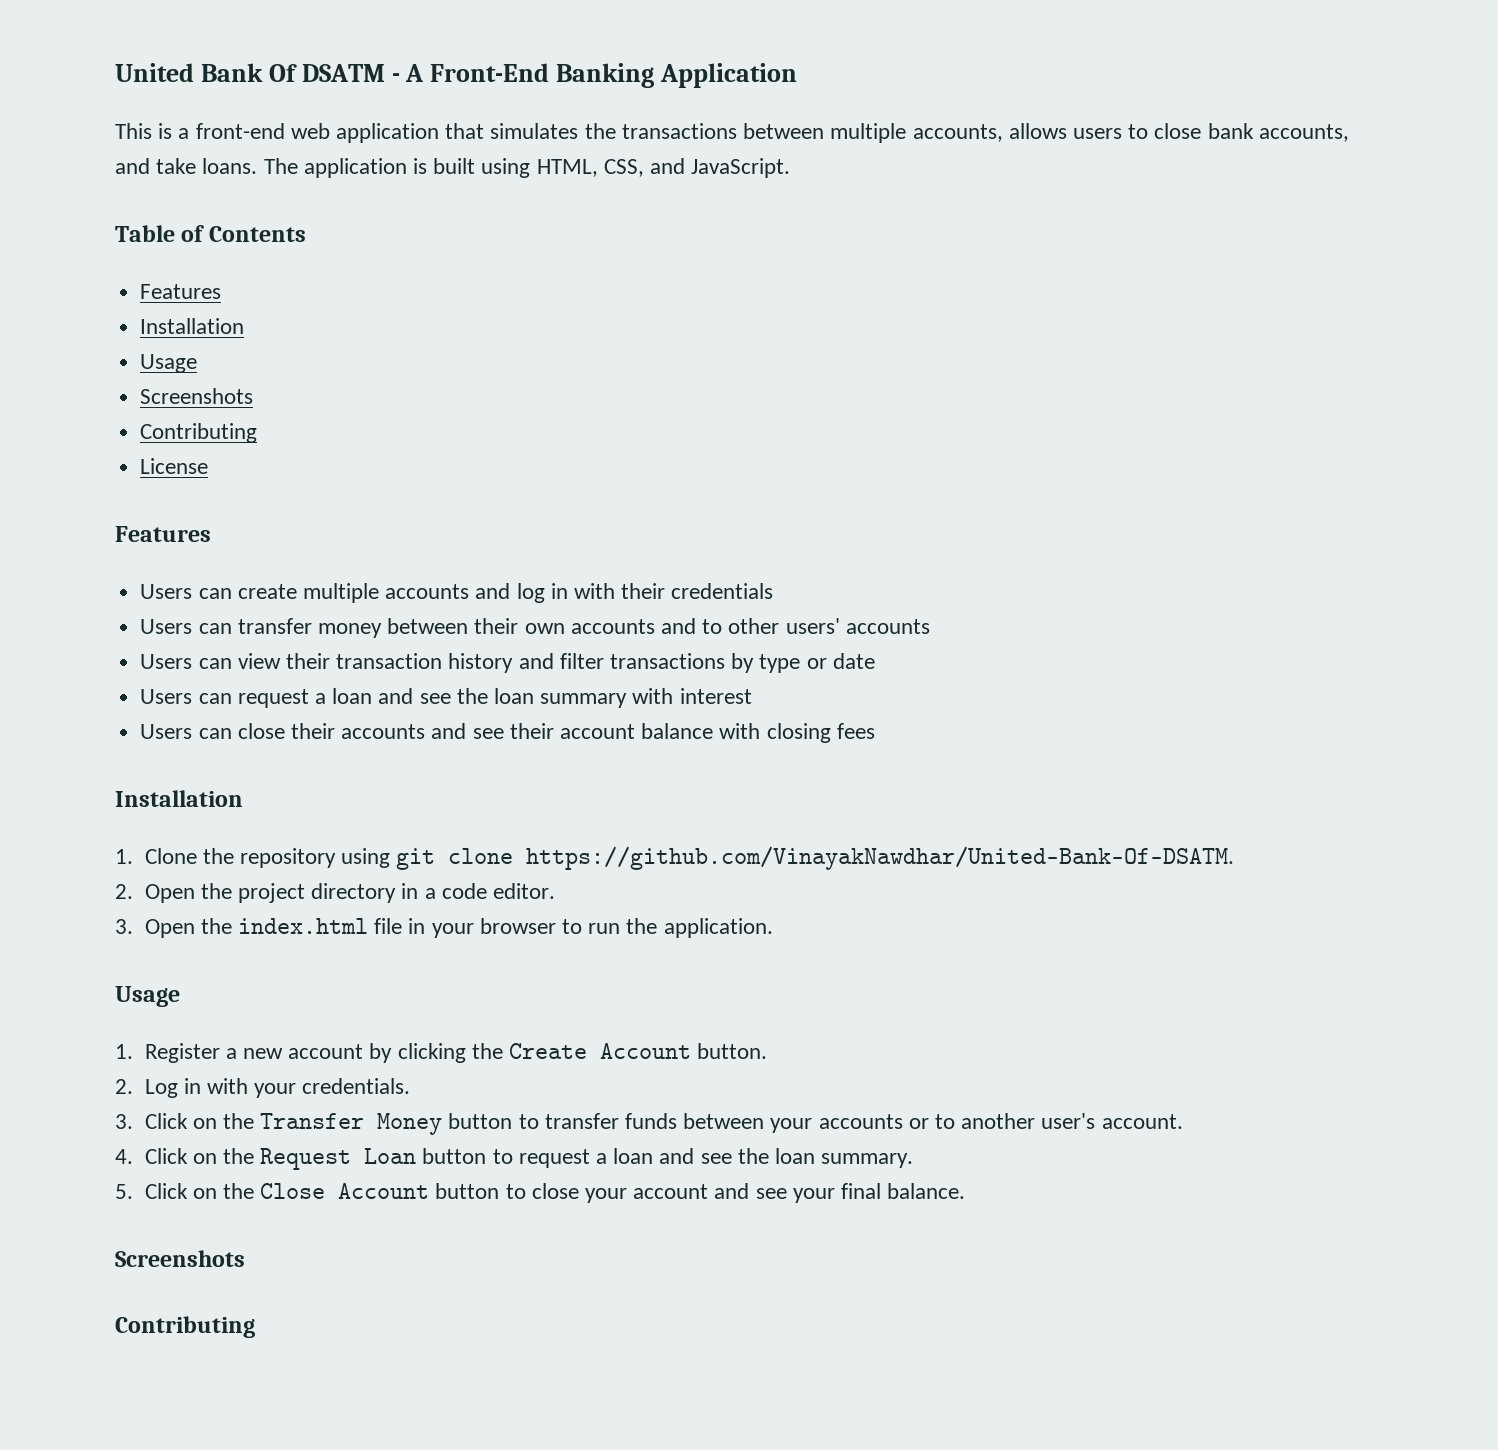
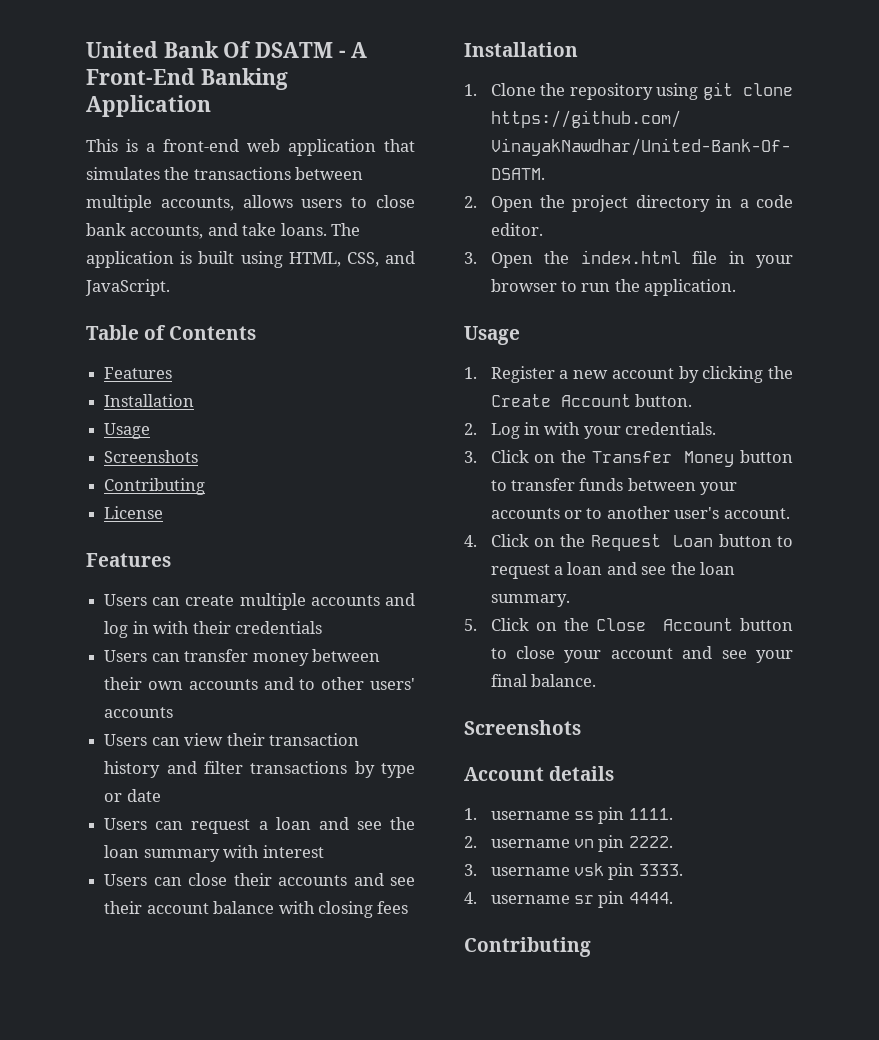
+ Account details
+ 1. username ss pin 1111.
+ 2. username vn pin 2222.
+ 3. username vsk pin 3333.
+ 4. username sr pin 4444.

